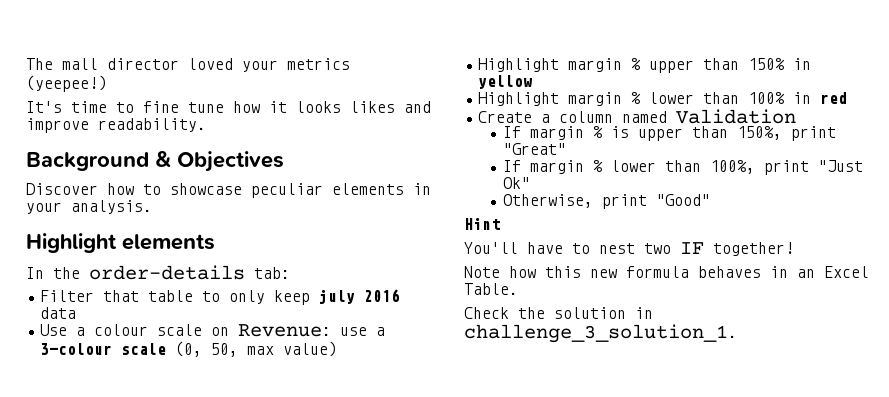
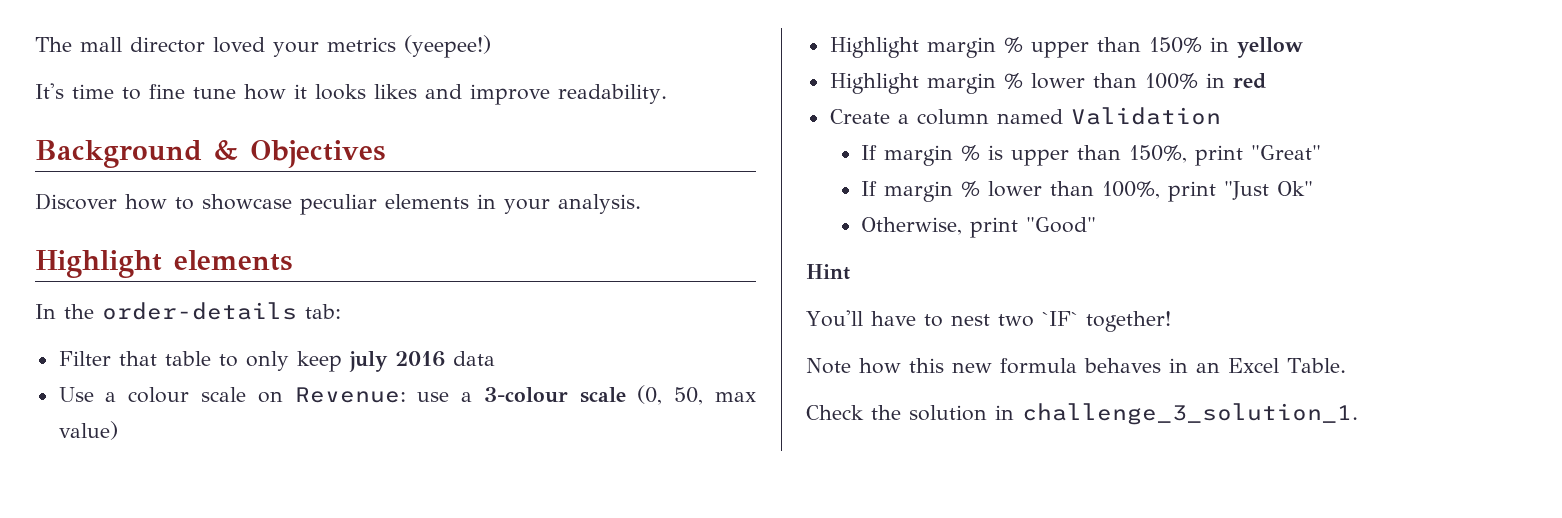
- You'll have to nest two IF together!
+ You'll have to nest two `IF` together!

